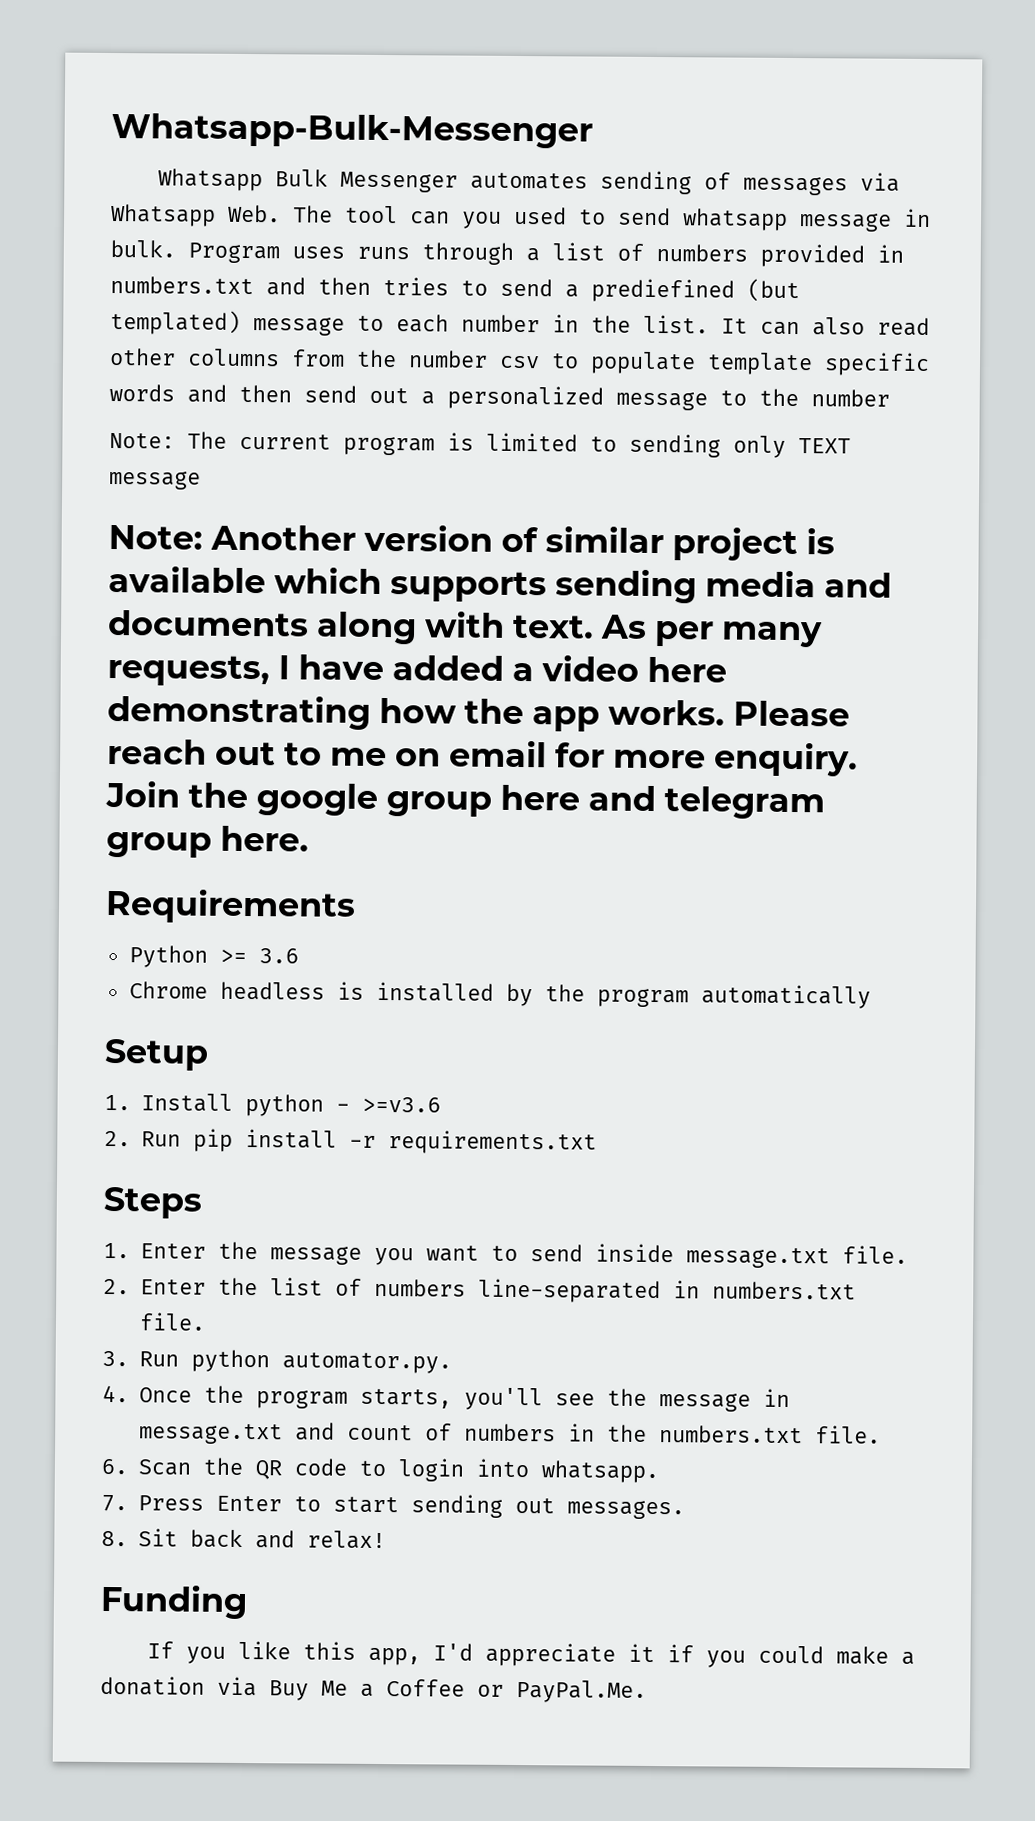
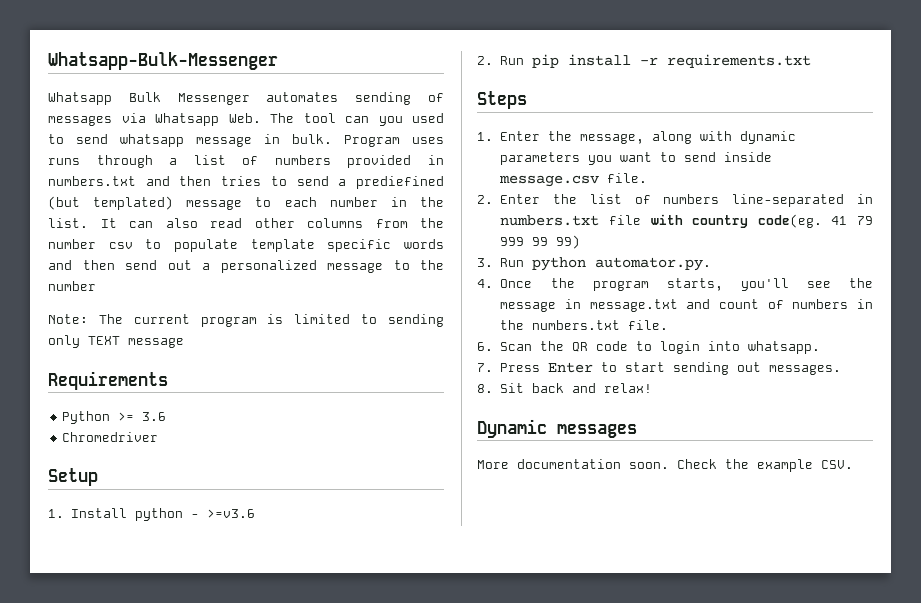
- Note: Another version of similar project is available which supports sending media and documents along with text. As per many requests, I have added a video here demonstrating how the app works. Please reach out to me on email for more enquiry. Join the google group here and telegram group here.
  Requirements
  Python >= 3.6
- Chrome headless is installed by the program automatically
+ Chromedriver
- 1. Enter the message you want to send inside message.txt file.
+ 1. Enter the message, along with dynamic parameters you want to send inside message.csv file.
- 2. Enter the list of numbers line-separated in numbers.txt file.
+ 2. Enter the list of numbers line-separated in numbers.txt file with country code(eg. 41 79 999 99 99)
- Funding
- If you like this app, I'd appreciate it if you could make a donation via Buy Me a Coffee or PayPal.Me.
+ Dynamic messages
+ More documentation soon. Check the example CSV.

